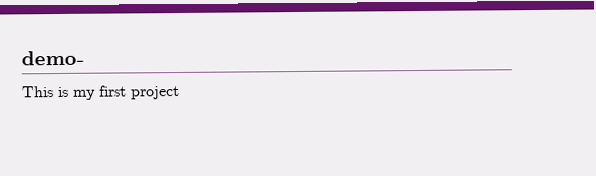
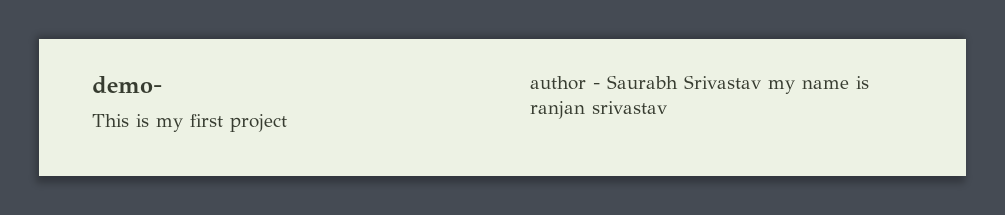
+ author - Saurabh Srivastav my name is ranjan srivastav

